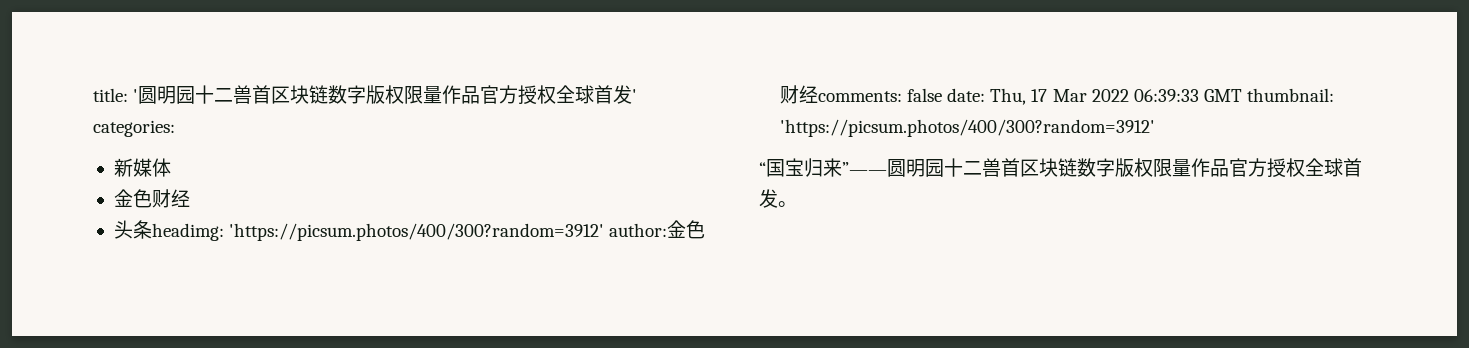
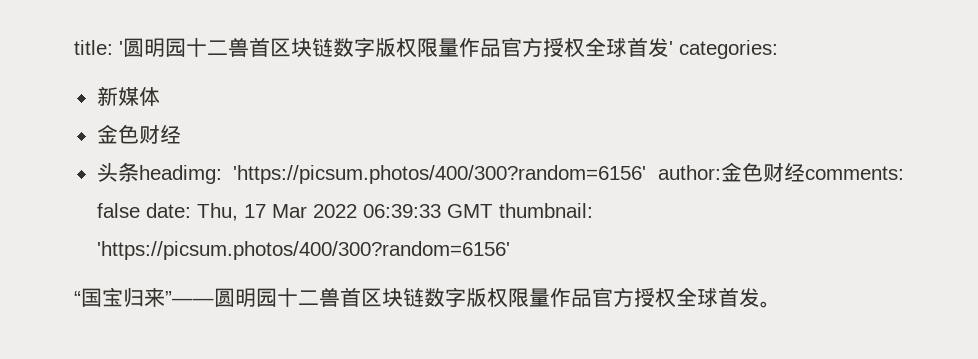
- 头条headimg: 'https://picsum.photos/400/300?random=3912' author:金色财经comments: false date: Thu, 17 Mar 2022 06:39:33 GMT thumbnail: 'https://picsum.photos/400/300?random=3912'
+ 头条headimg: 'https://picsum.photos/400/300?random=6156' author:金色财经comments: false date: Thu, 17 Mar 2022 06:39:33 GMT thumbnail: 'https://picsum.photos/400/300?random=6156'

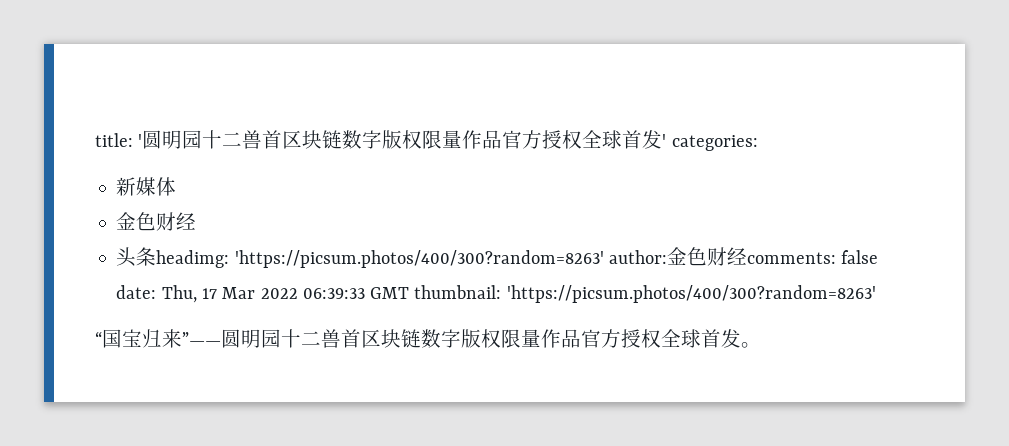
- 头条headimg: 'https://picsum.photos/400/300?random=6156' author:金色财经comments: false date: Thu, 17 Mar 2022 06:39:33 GMT thumbnail: 'https://picsum.photos/400/300?random=6156'
+ 头条headimg: 'https://picsum.photos/400/300?random=8263' author:金色财经comments: false date: Thu, 17 Mar 2022 06:39:33 GMT thumbnail: 'https://picsum.photos/400/300?random=8263'

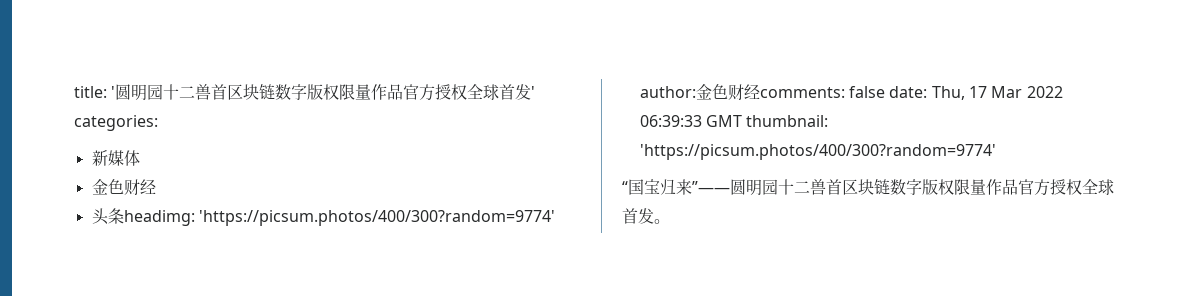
- 头条headimg: 'https://picsum.photos/400/300?random=8263' author:金色财经comments: false date: Thu, 17 Mar 2022 06:39:33 GMT thumbnail: 'https://picsum.photos/400/300?random=8263'
+ 头条headimg: 'https://picsum.photos/400/300?random=9774' author:金色财经comments: false date: Thu, 17 Mar 2022 06:39:33 GMT thumbnail: 'https://picsum.photos/400/300?random=9774'

